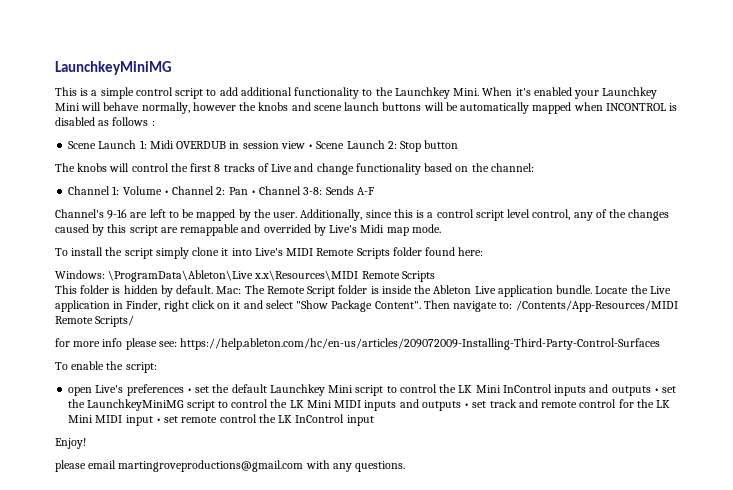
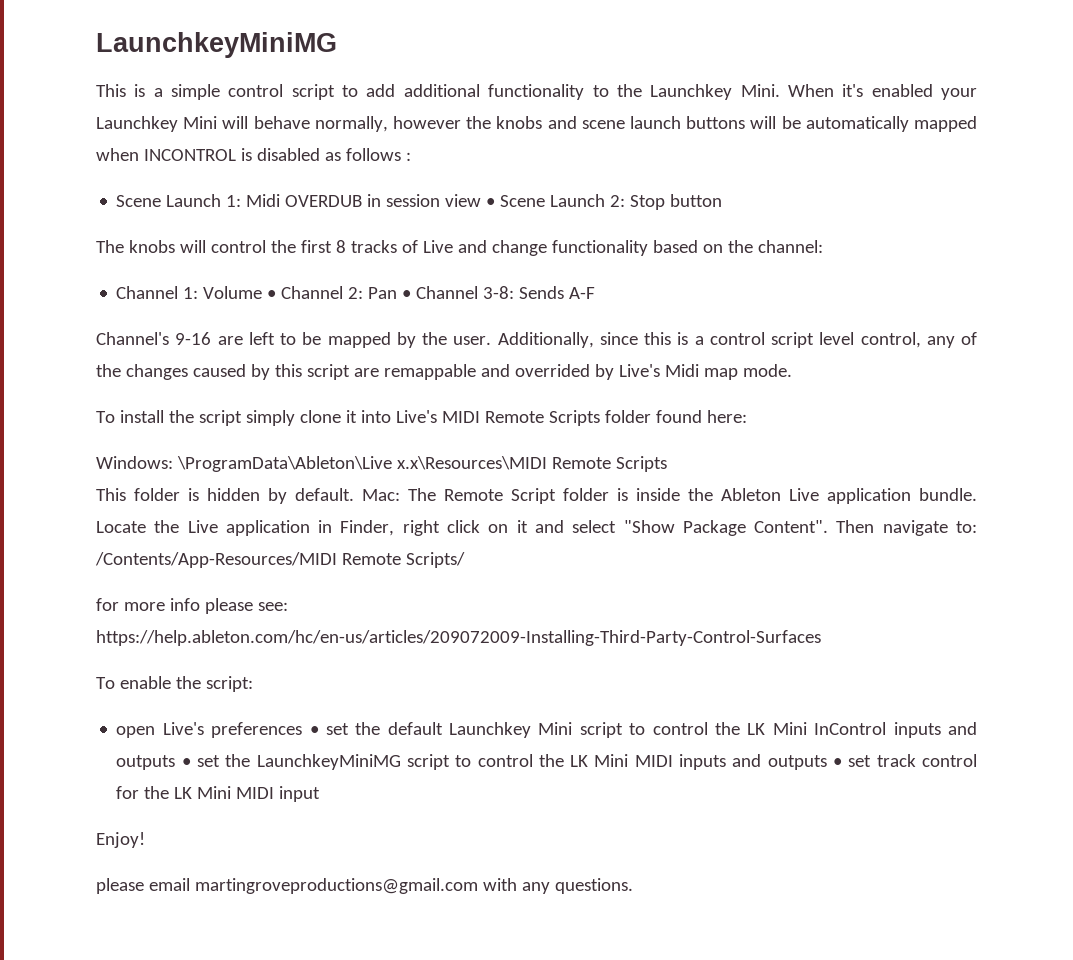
- open Live's preferences • set the default Launchkey Mini script to control the LK Mini InControl inputs and outputs • set the LaunchkeyMiniMG script to control the LK Mini MIDI inputs and outputs • set track and remote control for the LK Mini MIDI input • set remote control the LK InControl input
+ open Live's preferences • set the default Launchkey Mini script to control the LK Mini InControl inputs and outputs • set the LaunchkeyMiniMG script to control the LK Mini MIDI inputs and outputs • set track control for the LK Mini MIDI input

